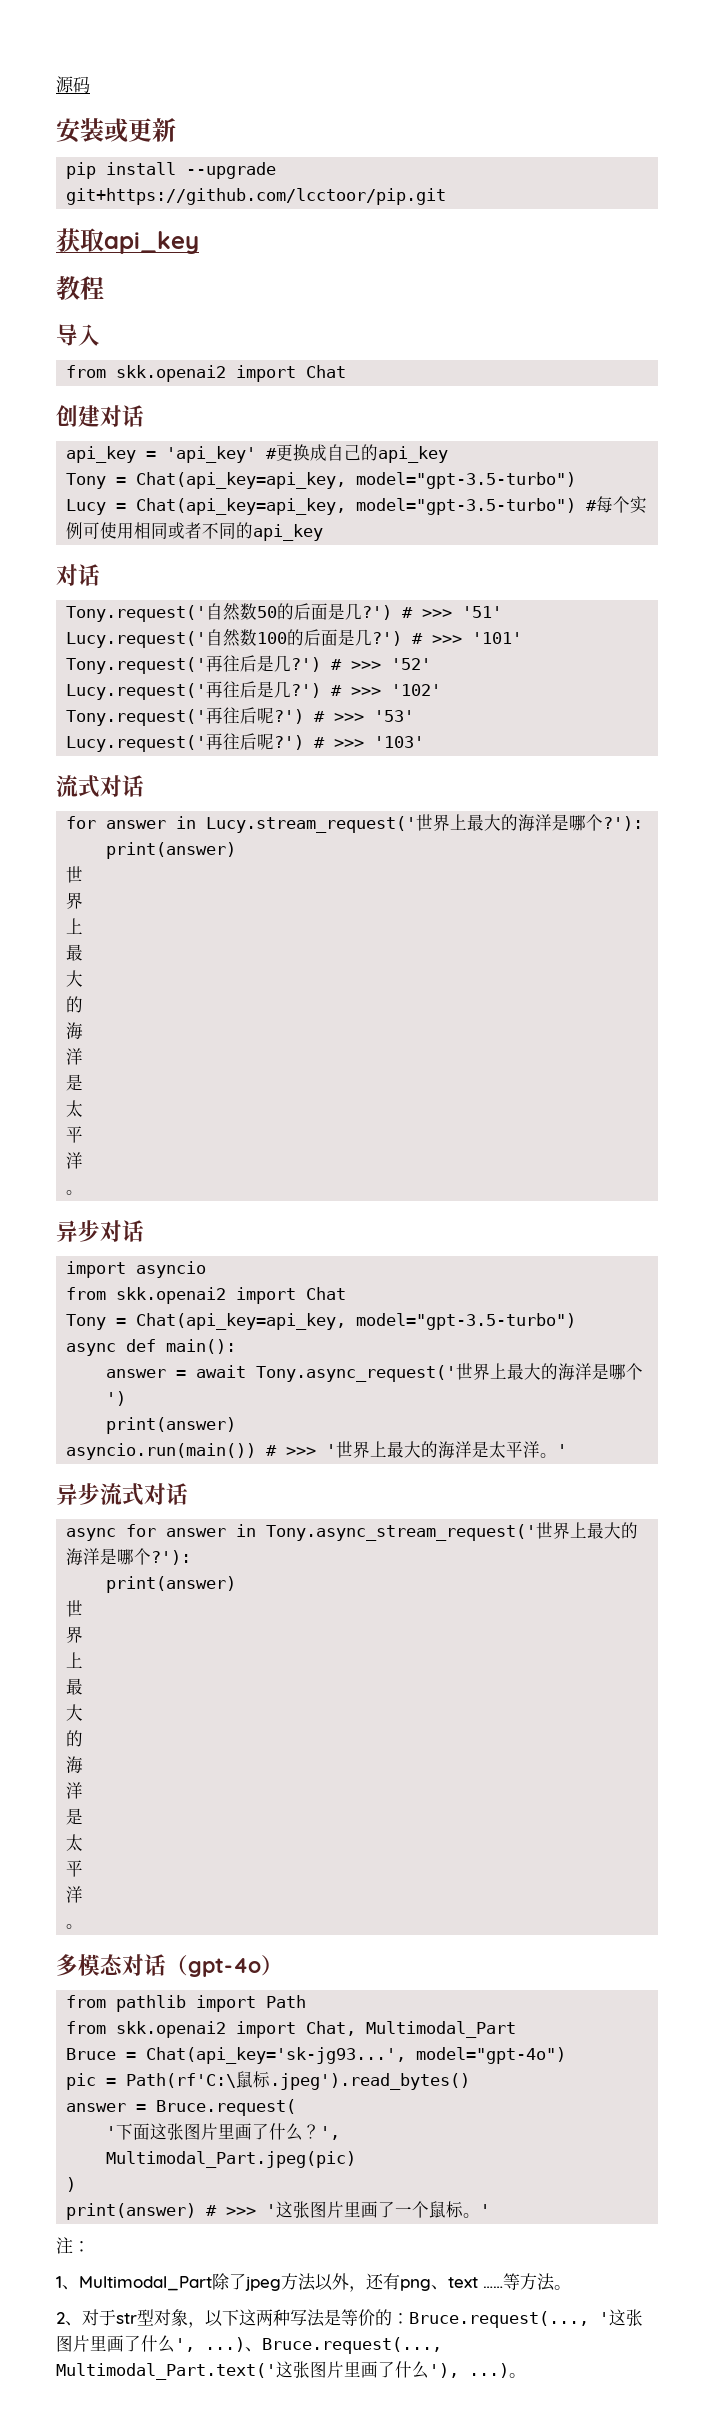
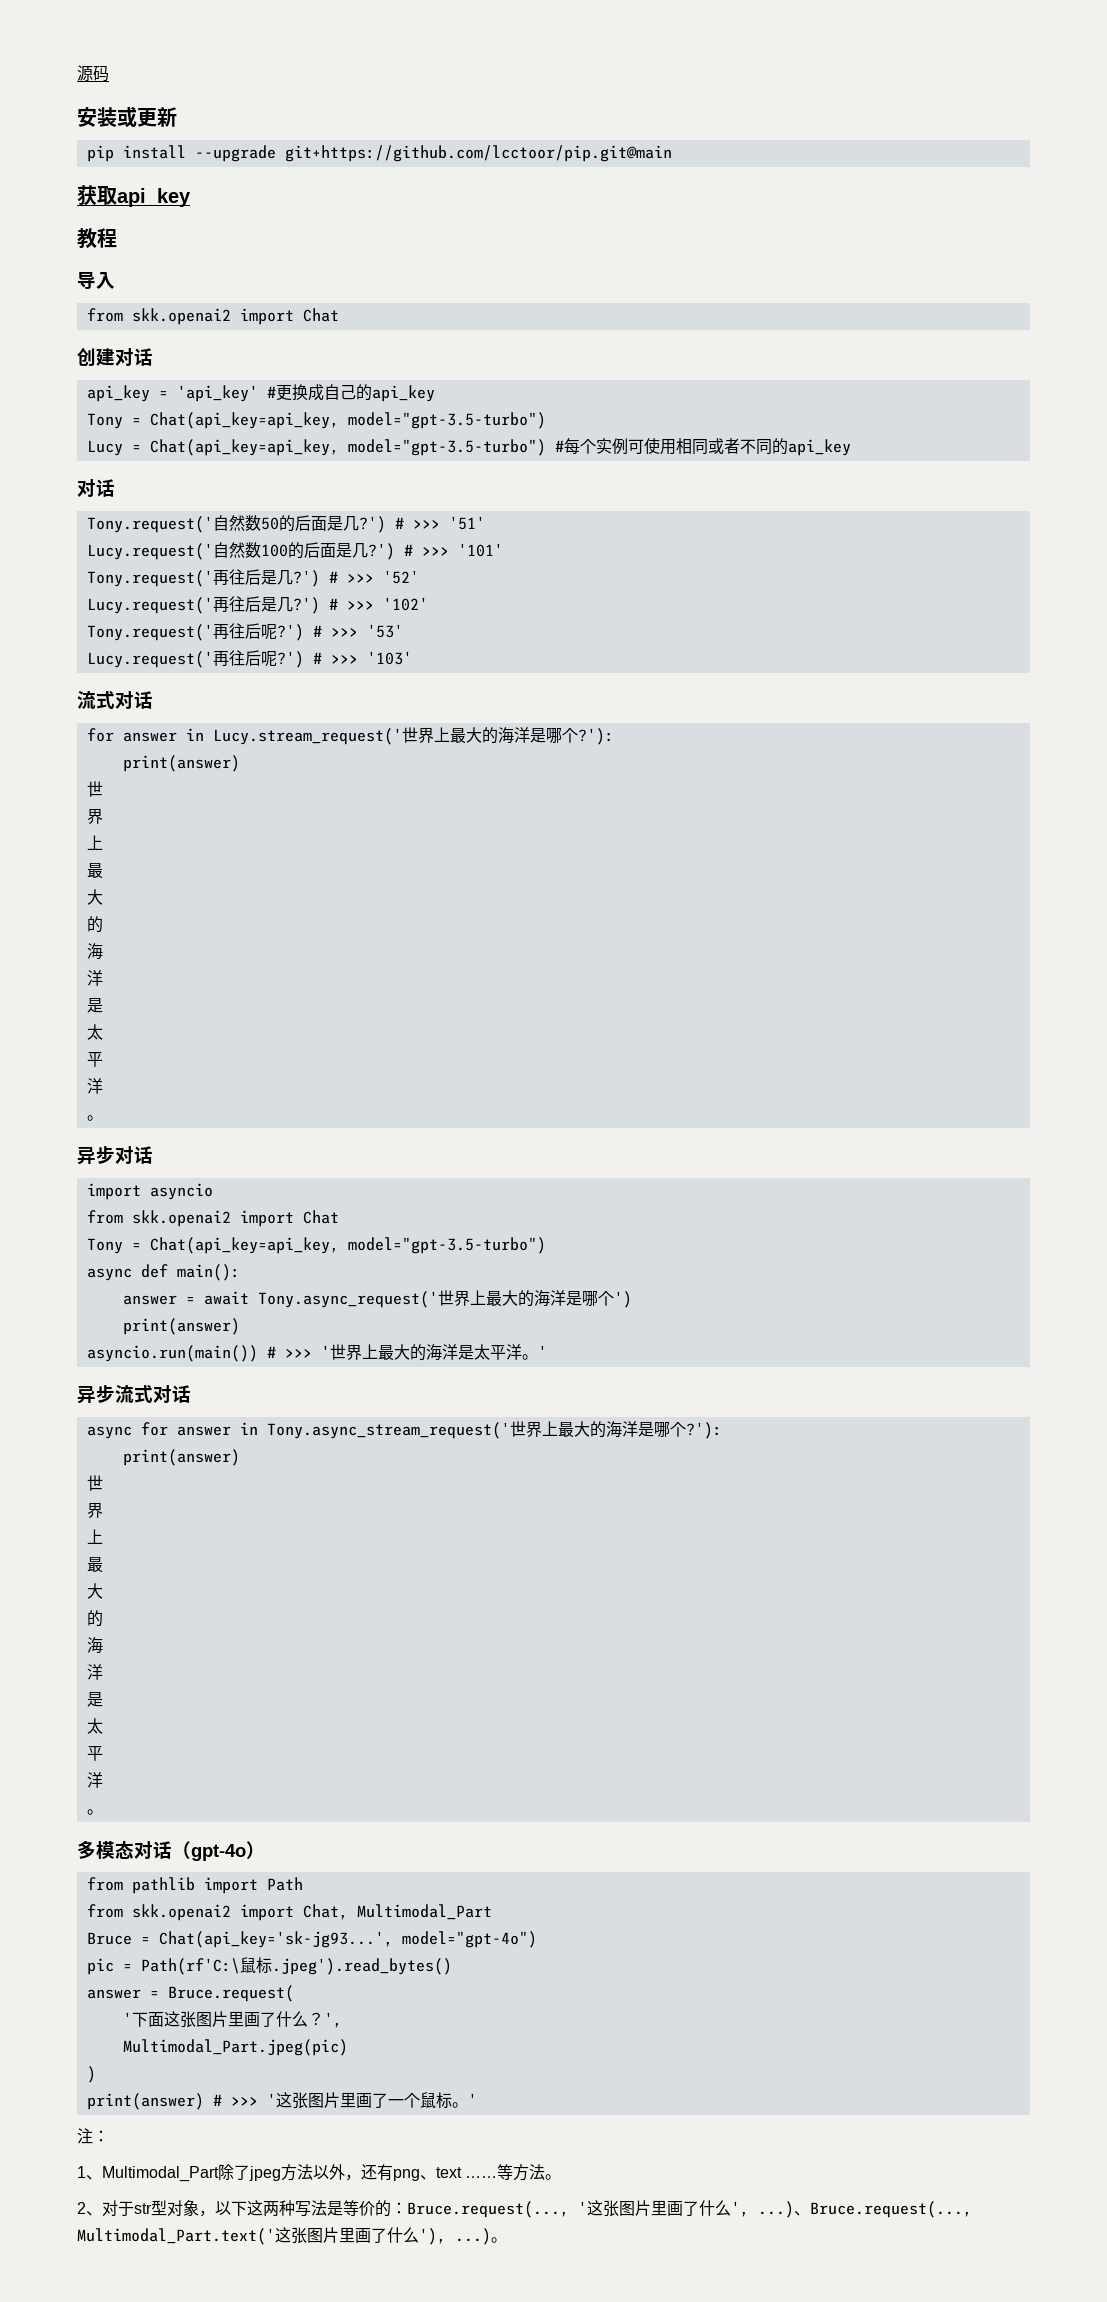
- pip install --upgrade git+https://github.com/lcctoor/pip.git
+ pip install --upgrade git+https://github.com/lcctoor/pip.git@main

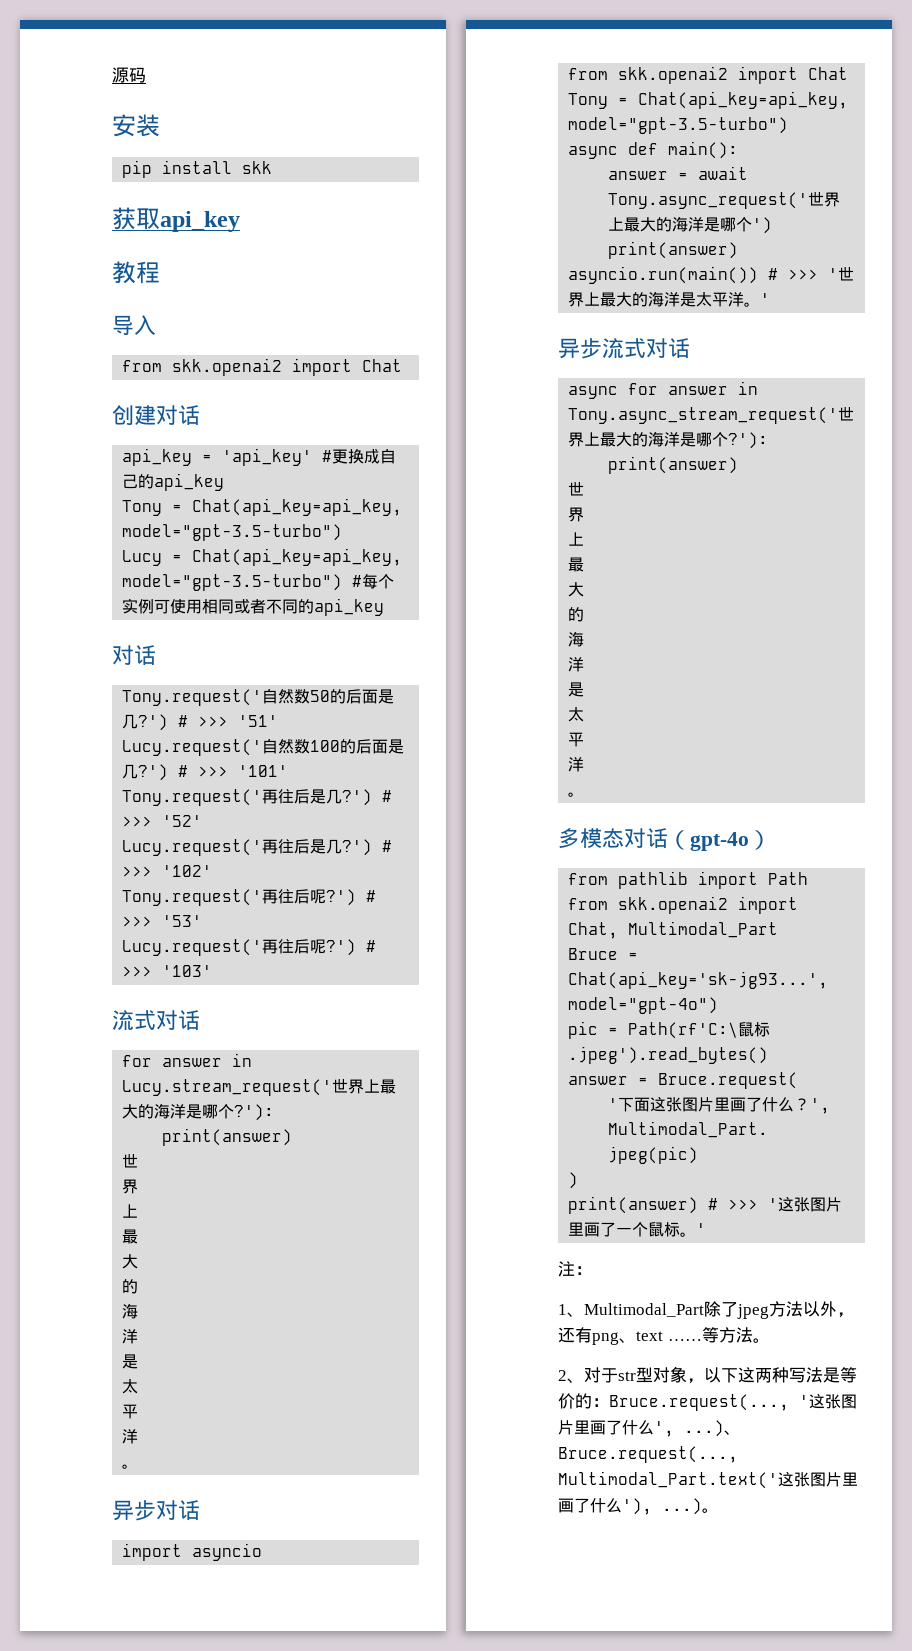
- 安装或更新
+ 安装
- pip install --upgrade git+https://github.com/lcctoor/pip.git@main
+ pip install skk

